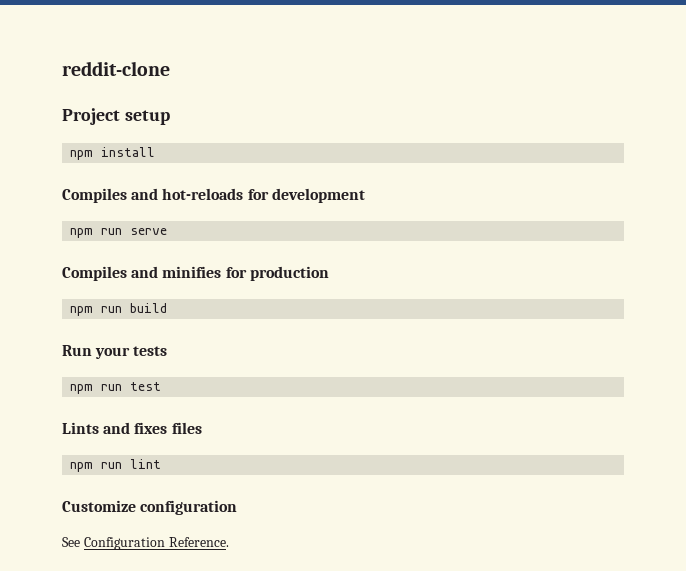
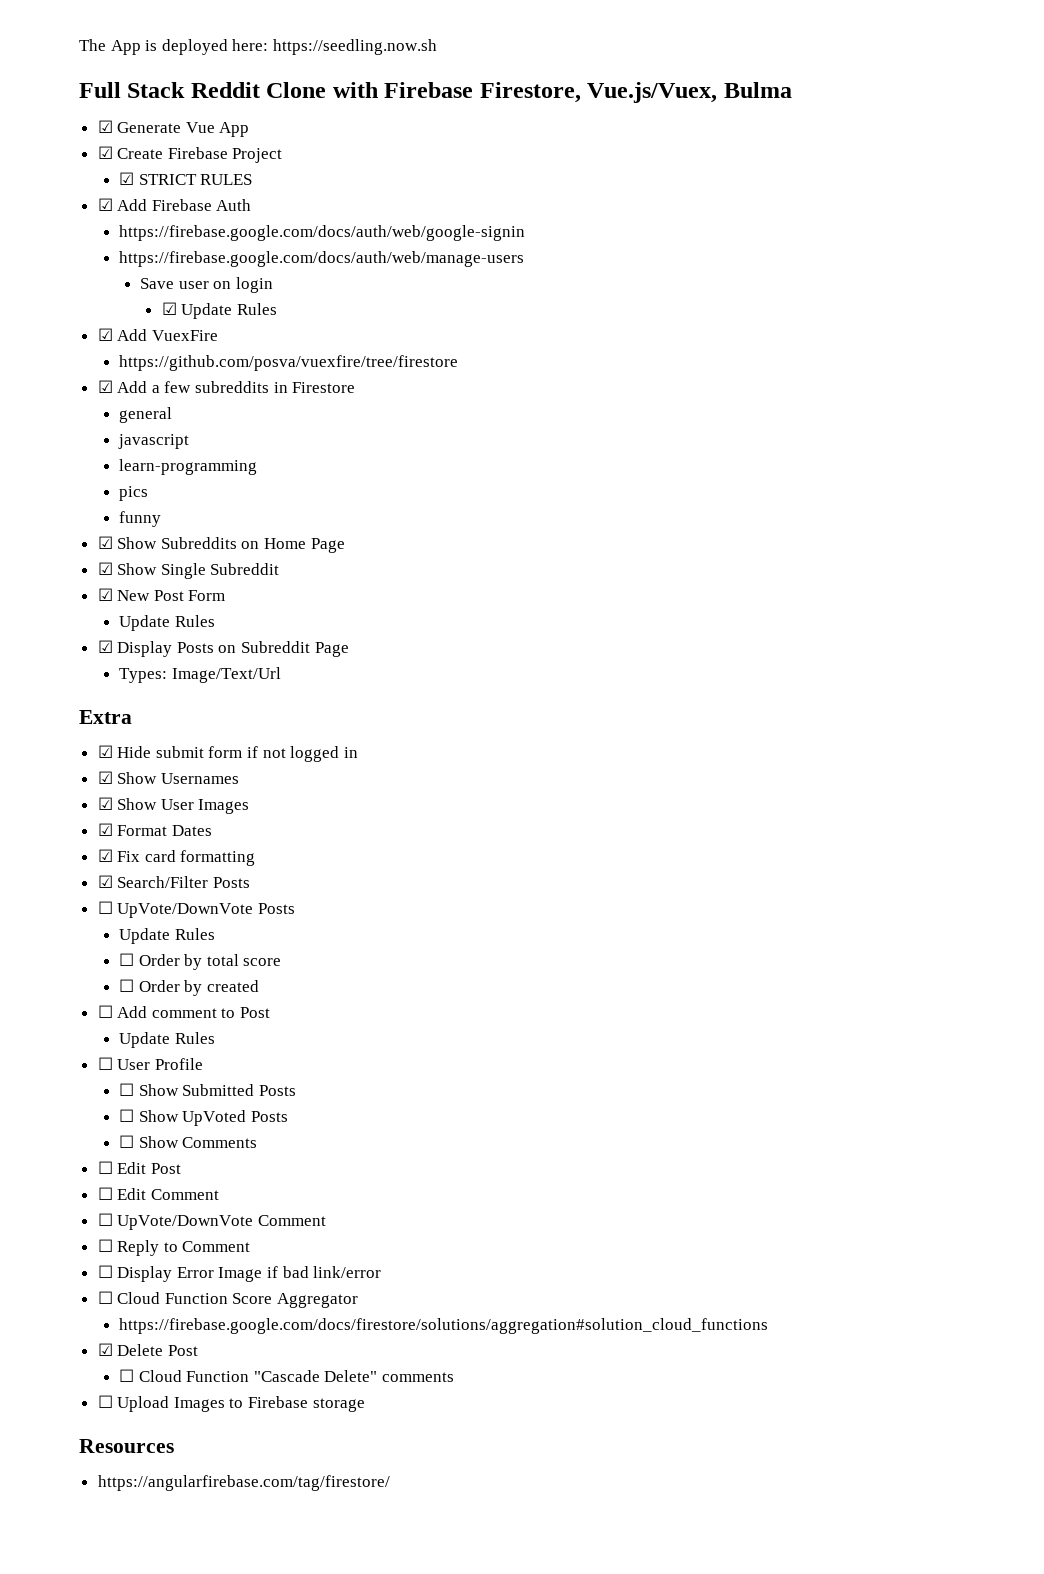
- reddit-clone
- Project setup
- npm install
- Compiles and hot-reloads for development
- npm run serve
- Compiles and minifies for production
- npm run build
- Run your tests
- npm run test
- Lints and fixes files
- npm run lint
- Customize configuration
- See Configuration Reference.
+ The App is deployed here: https://seedling.now.sh
+ Full Stack Reddit Clone with Firebase Firestore, Vue.js/Vuex, Bulma
+ ☑ Generate Vue App
+ ☑ Create Firebase Project
+ ☑ STRICT RULES
+ ☑ Add Firebase Auth
+ https://firebase.google.com/docs/auth/web/google-signin
+ https://firebase.google.com/docs/auth/web/manage-users
+ Save user on login
+ ☑ Update Rules
+ ☑ Add VuexFire
+ https://github.com/posva/vuexfire/tree/firestore
+ ☑ Add a few subreddits in Firestore
+ general
+ javascript
+ learn-programming
+ pics
+ funny
+ ☑ Show Subreddits on Home Page
+ ☑ Show Single Subreddit
+ ☑ New Post Form
+ Update Rules
+ ☑ Display Posts on Subreddit Page
+ Types: Image/Text/Url
+ Extra
+ ☑ Hide submit form if not logged in
+ ☑ Show Usernames
+ ☑ Show User Images
+ ☑ Format Dates
+ ☑ Fix card formatting
+ ☑ Search/Filter Posts
+ ☐ UpVote/DownVote Posts
+ Update Rules
+ ☐ Order by total score
+ ☐ Order by created
+ ☐ Add comment to Post
+ Update Rules
+ ☐ User Profile
+ ☐ Show Submitted Posts
+ ☐ Show UpVoted Posts
+ ☐ Show Comments
+ ☐ Edit Post
+ ☐ Edit Comment
+ ☐ UpVote/DownVote Comment
+ ☐ Reply to Comment
+ ☐ Display Error Image if bad link/error
+ ☐ Cloud Function Score Aggregator
+ https://firebase.google.com/docs/firestore/solutions/aggregation#solution_cloud_functions
+ ☑ Delete Post
+ ☐ Cloud Function "Cascade Delete" comments
+ ☐ Upload Images to Firebase storage
+ Resources
+ https://angularfirebase.com/tag/firestore/

